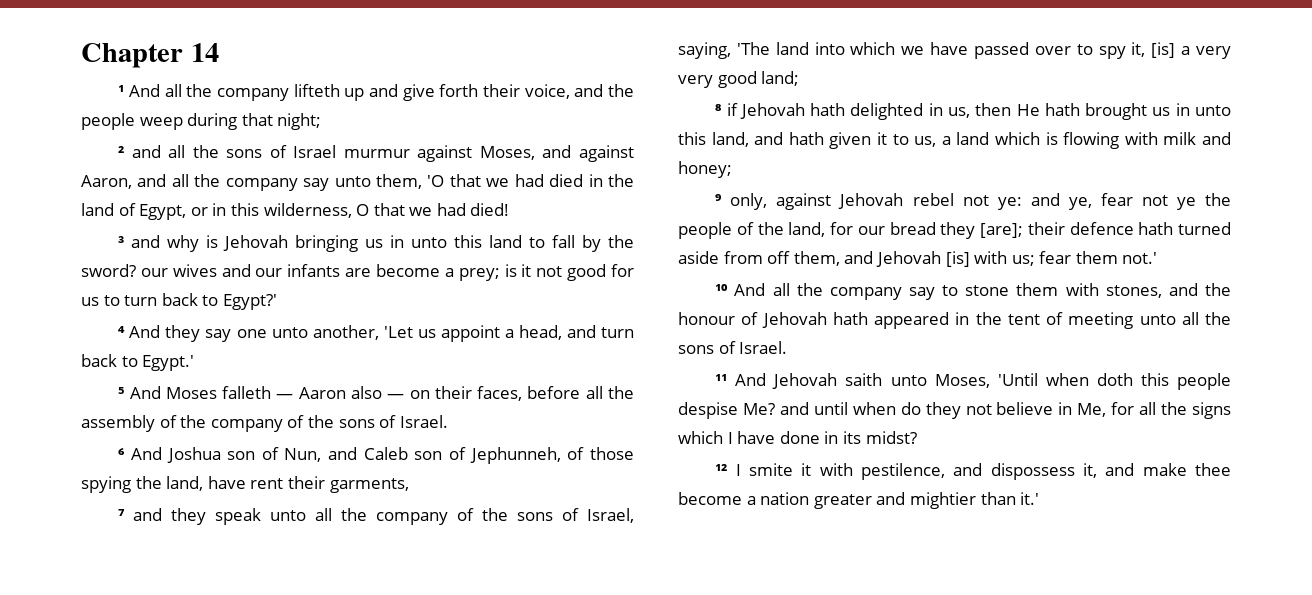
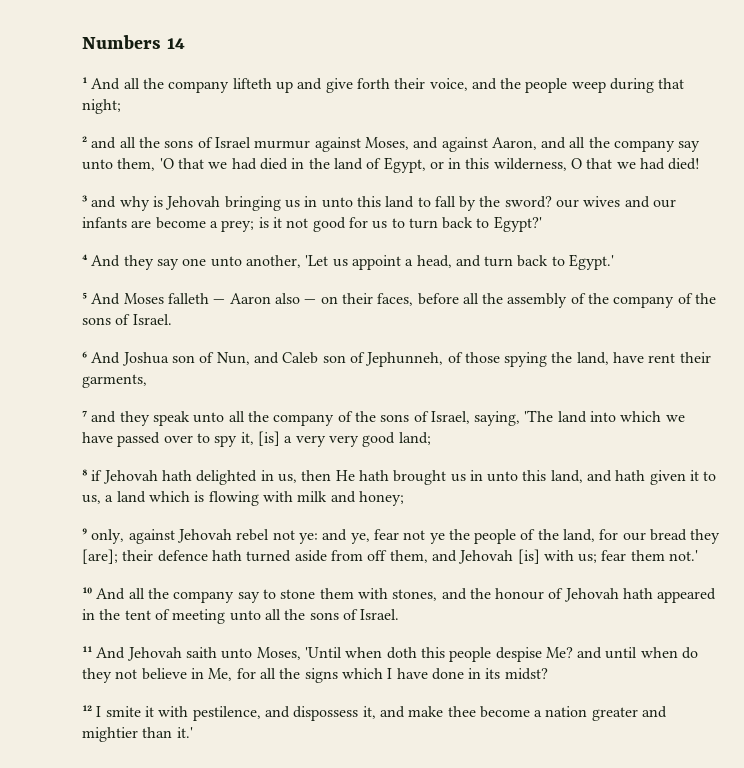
- Chapter 14
+ Numbers 14

